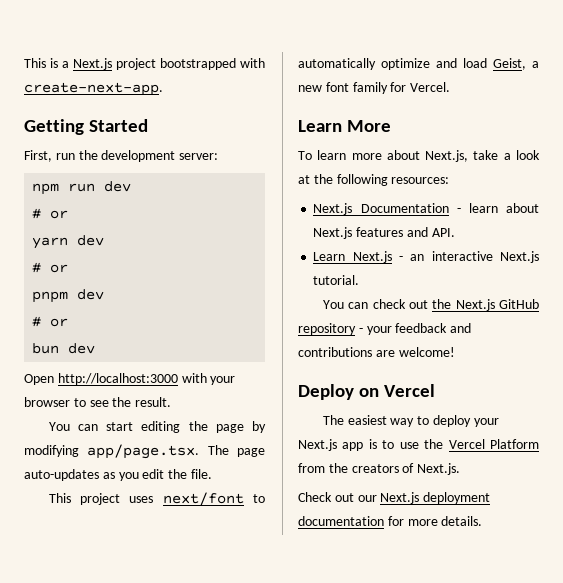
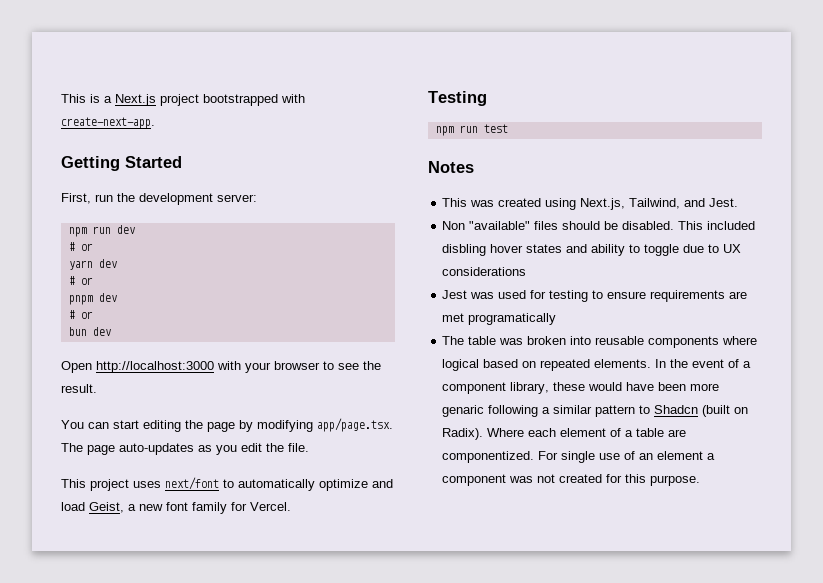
- Learn More
- To learn more about Next.js, take a look at the following resources:
- Next.js Documentation - learn about Next.js features and API.
- Learn Next.js - an interactive Next.js tutorial.
- You can check out the Next.js GitHub repository - your feedback and contributions are welcome!
- Deploy on Vercel
- The easiest way to deploy your Next.js app is to use the Vercel Platform from the creators of Next.js.
- Check out our Next.js deployment documentation for more details.
+ Testing
+ npm run test
+ Notes
+ This was created using Next.js, Tailwind, and Jest.
+ Non "available" files should be disabled. This included disbling hover states and ability to toggle due to UX considerations
+ Jest was used for testing to ensure requirements are met programatically
+ The table was broken into reusable components where logical based on repeated elements. In the event of a component library, these would have been more genaric following a similar pattern to Shadcn (built on Radix). Where each element of a table are componentized. For single use of an element a component was not created for this purpose.

